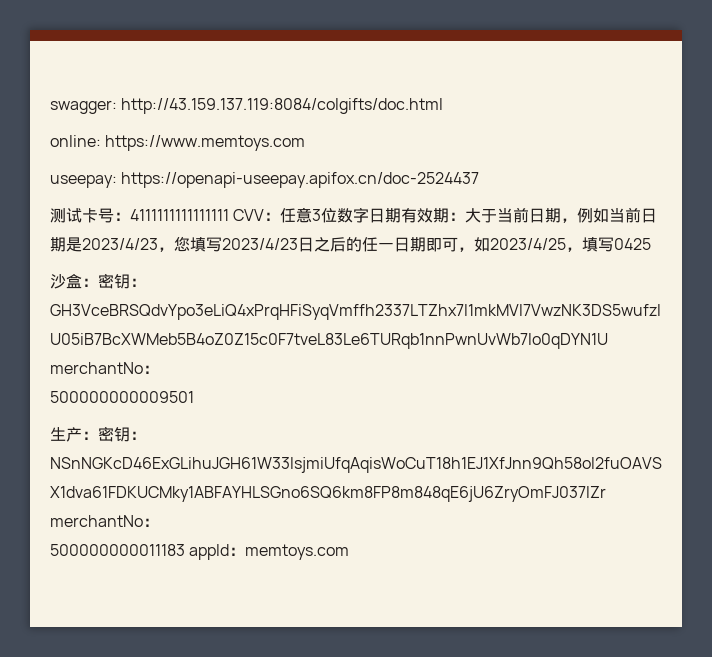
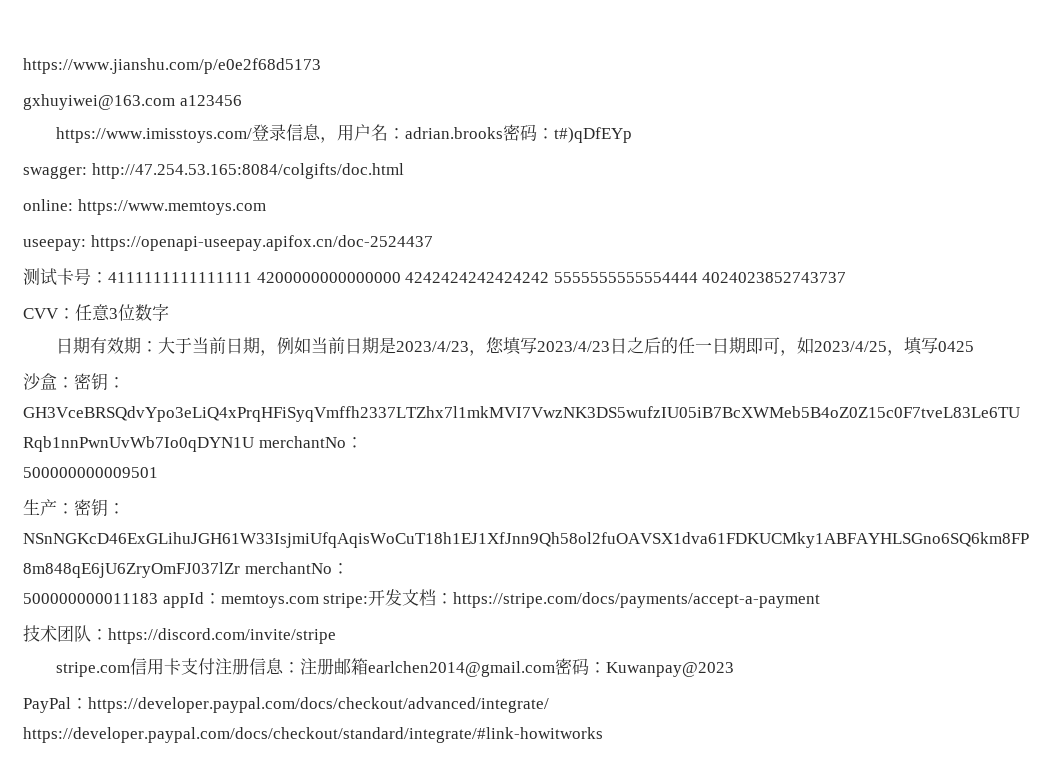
- swagger: http://43.159.137.119:8084/colgifts/doc.html
+ https://www.jianshu.com/p/e0e2f68d5173
+ gxhuyiwei@163.com a123456
+ https://www.imisstoys.com/登录信息，用户名：adrian.brooks密码：t#)qDfEYp
+ swagger: http://47.254.53.165:8084/colgifts/doc.html
- 测试卡号：4111111111111111 CVV：任意3位数字日期有效期：大于当前日期，例如当前日期是2023/4/23，您填写2023/4/23日之后的任一日期即可，如2023/4/25，填写0425
+ 测试卡号：4111111111111111 4200000000000000 4242424242424242 5555555555554444 4024023852743737
+ CVV：任意3位数字
+ 日期有效期：大于当前日期，例如当前日期是2023/4/23，您填写2023/4/23日之后的任一日期即可，如2023/4/25，填写0425
- 500000000011183 appId：memtoys.com
+ 500000000011183 appId：memtoys.com stripe:开发文档：https://stripe.com/docs/payments/accept-a-payment
+ 技术团队：https://discord.com/invite/stripe
+ stripe.com信用卡支付注册信息：注册邮箱earlchen2014@gmail.com密码：Kuwanpay@2023
+ PayPal：https://developer.paypal.com/docs/checkout/advanced/integrate/ https://developer.paypal.com/docs/checkout/standard/integrate/#link-howitworks

